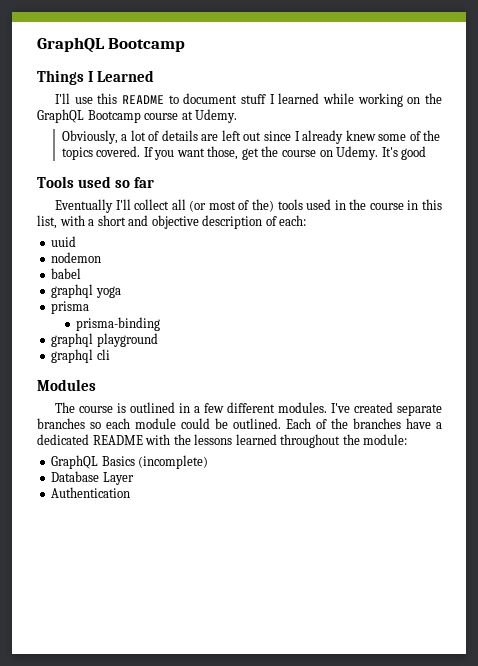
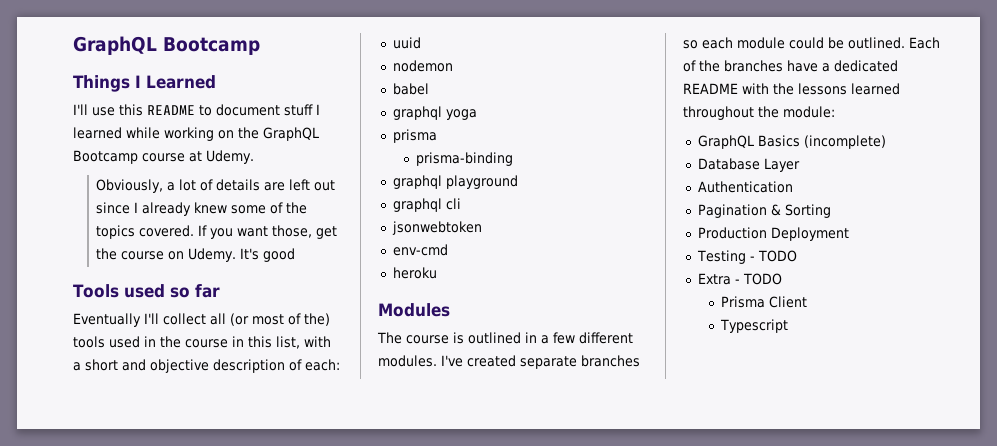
+ jsonwebtoken
+ env-cmd
+ heroku
+ Pagination & Sorting
+ Production Deployment
+ Testing - TODO
+ Extra - TODO
+ Prisma Client
+ Typescript

